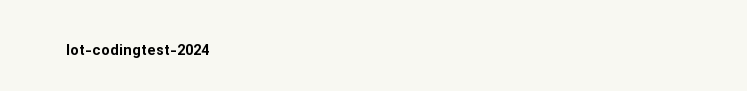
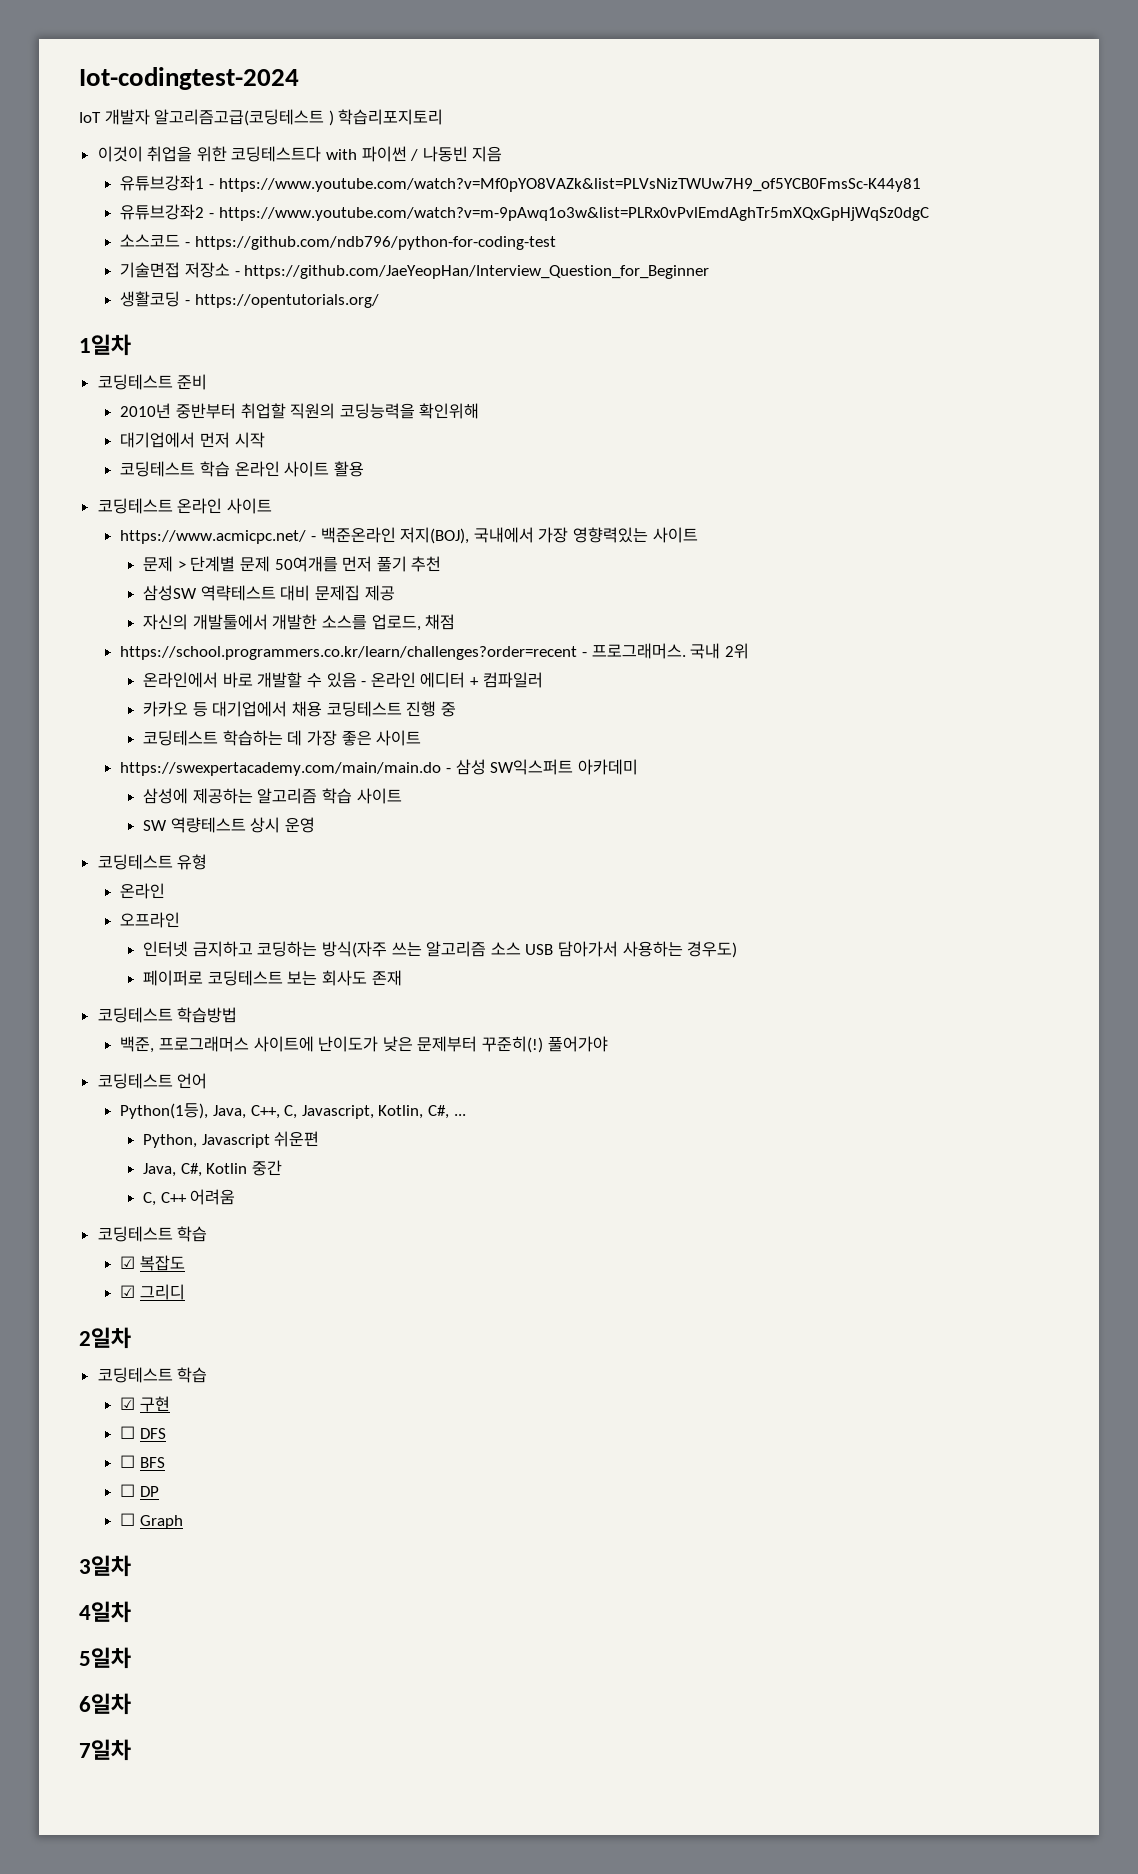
+ IoT 개발자 알고리즘고급(코딩테스트 ) 학습리포지토리
+ 이것이 취업을 위한 코딩테스트다 with 파이썬 / 나동빈 지음
+ 유튜브강좌1 - https://www.youtube.com/watch?v=Mf0pYO8VAZk&list=PLVsNizTWUw7H9_of5YCB0FmsSc-K44y81
+ 유튜브강좌2 - https://www.youtube.com/watch?v=m-9pAwq1o3w&list=PLRx0vPvlEmdAghTr5mXQxGpHjWqSz0dgC
+ 소스코드 - https://github.com/ndb796/python-for-coding-test
+ 기술면접 저장소 - https://github.com/JaeYeopHan/Interview_Question_for_Beginner
+ 생활코딩 - https://opentutorials.org/
+ 1일차
+ 코딩테스트 준비
+ 2010년 중반부터 취업할 직원의 코딩능력을 확인위해
+ 대기업에서 먼저 시작
+ 코딩테스트 학습 온라인 사이트 활용
+ 코딩테스트 온라인 사이트
+ https://www.acmicpc.net/ - 백준온라인 저지(BOJ), 국내에서 가장 영향력있는 사이트
+ 문제 > 단계별 문제 50여개를 먼저 풀기 추천
+ 삼성SW 역략테스트 대비 문제집 제공
+ 자신의 개발툴에서 개발한 소스를 업로드, 채점
+ https://school.programmers.co.kr/learn/challenges?order=recent - 프로그래머스. 국내 2위
+ 온라인에서 바로 개발할 수 있음 - 온라인 에디터 + 컴파일러
+ 카카오 등 대기업에서 채용 코딩테스트 진행 중
+ 코딩테스트 학습하는 데 가장 좋은 사이트
+ https://swexpertacademy.com/main/main.do - 삼성 SW익스퍼트 아카데미
+ 삼성에 제공하는 알고리즘 학습 사이트
+ SW 역량테스트 상시 운영
+ 코딩테스트 유형
+ 온라인
+ 오프라인
+ 인터넷 금지하고 코딩하는 방식(자주 쓰는 알고리즘 소스 USB 담아가서 사용하는 경우도)
+ 페이퍼로 코딩테스트 보는 회사도 존재
+ 코딩테스트 학습방법
+ 백준, 프로그래머스 사이트에 난이도가 낮은 문제부터 꾸준히(!) 풀어가야
+ 코딩테스트 언어
+ Python(1등), Java, C++, C, Javascript, Kotlin, C#, ...
+ Python, Javascript 쉬운편
+ Java, C#, Kotlin 중간
+ C, C++ 어려움
+ 코딩테스트 학습
+ ☑ 복잡도
+ ☑ 그리디
+ 2일차
+ 코딩테스트 학습
+ ☑ 구현
+ ☐ DFS
+ ☐ BFS
+ ☐ DP
+ ☐ Graph
+ 3일차
+ 4일차
+ 5일차
+ 6일차
+ 7일차

